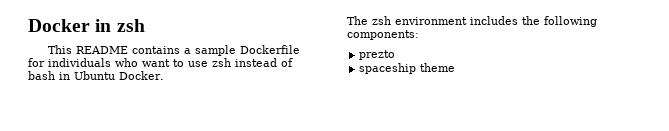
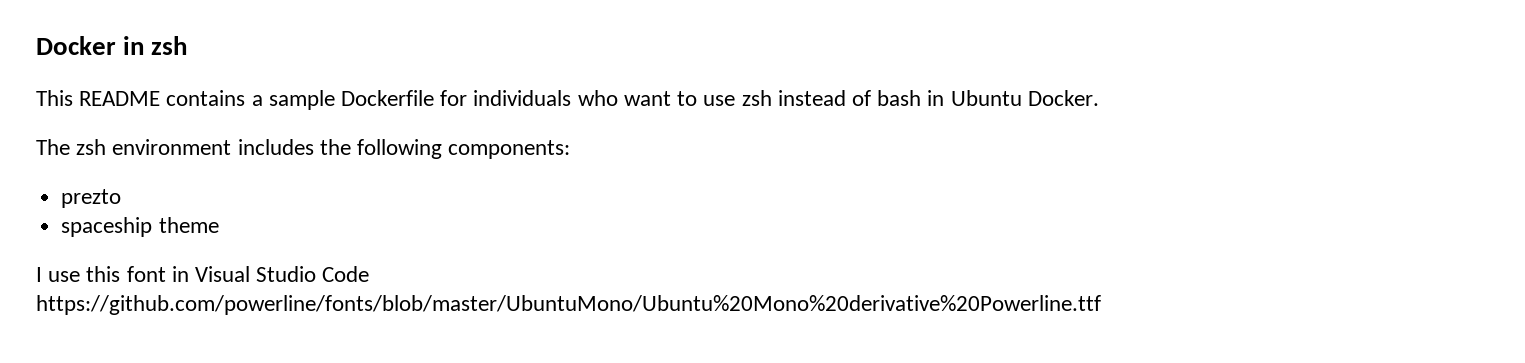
+ I use this font in Visual Studio Code https://github.com/powerline/fonts/blob/master/UbuntuMono/Ubuntu%20Mono%20derivative%20Powerline.ttf

